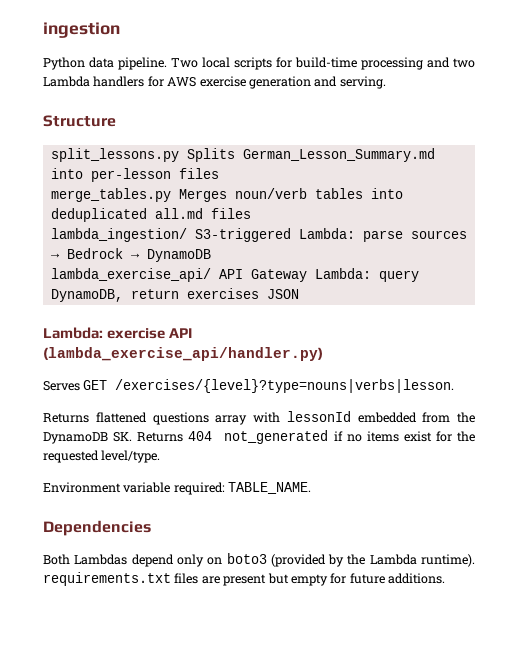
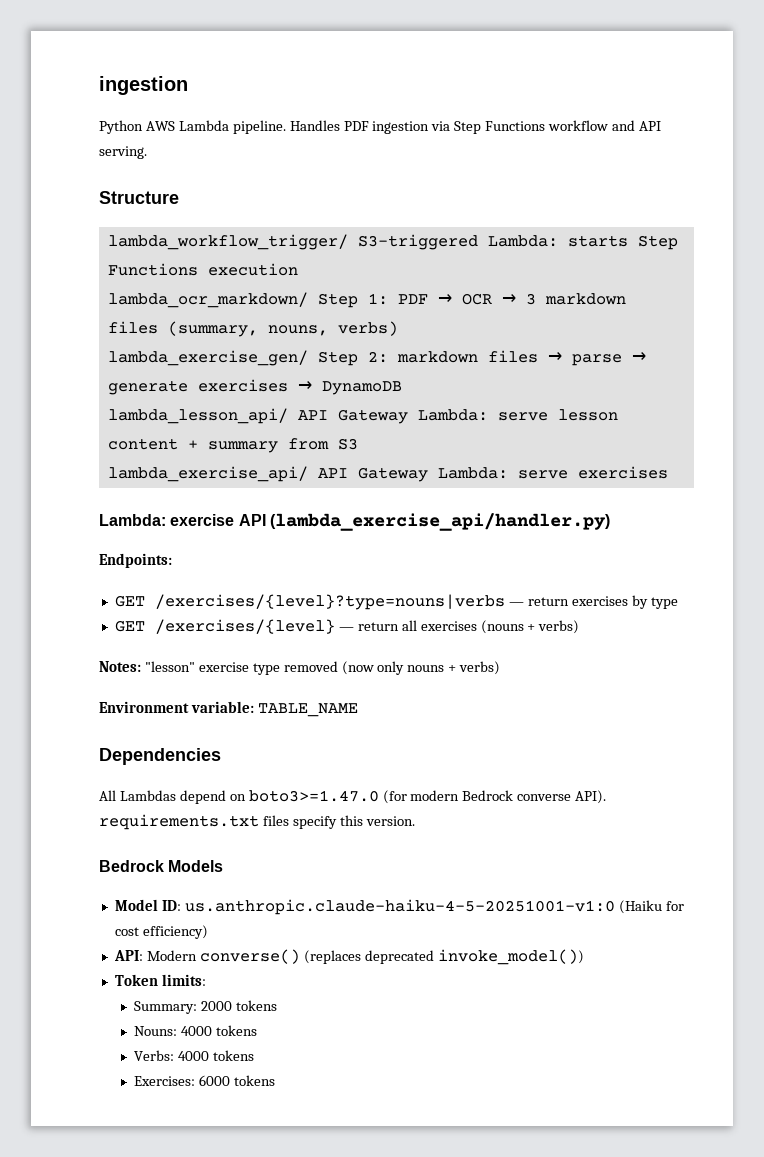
- Python data pipeline. Two local scripts for build-time processing and two Lambda handlers for AWS exercise generation and serving.
+ Python AWS Lambda pipeline. Handles PDF ingestion via Step Functions workflow and API serving.
  Structure
- split_lessons.py Splits German_Lesson_Summary.md into per-lesson files
- merge_tables.py Merges noun/verb tables into deduplicated all.md files
- lambda_ingestion/ S3-triggered Lambda: parse sources → Bedrock → DynamoDB
+ lambda_workflow_trigger/ S3-triggered Lambda: starts Step Functions execution
+ lambda_ocr_markdown/ Step 1: PDF → OCR → 3 markdown files (summary, nouns, verbs)
+ lambda_exercise_gen/ Step 2: markdown files → parse → generate exercises → DynamoDB
+ lambda_lesson_api/ API Gateway Lambda: serve lesson content + summary from S3
- lambda_exercise_api/ API Gateway Lambda: query DynamoDB, return exercises JSON
+ lambda_exercise_api/ API Gateway Lambda: serve exercises
- Serves GET /exercises/{level}?type=nouns|verbs|lesson.
- Returns flattened questions array with lessonId embedded from the DynamoDB SK. Returns 404 not_generated if no items exist for the requested level/type.
- Environment variable required: TABLE_NAME.
+ Endpoints:
+ GET /exercises/{level}?type=nouns|verbs — return exercises by type
+ GET /exercises/{level} — return all exercises (nouns + verbs)
+ Notes: "lesson" exercise type removed (now only nouns + verbs)
+ Environment variable: TABLE_NAME
- Both Lambdas depend only on boto3 (provided by the Lambda runtime). requirements.txt files are present but empty for future additions.
+ All Lambdas depend on boto3>=1.47.0 (for modern Bedrock converse API). requirements.txt files specify this version.
+ Bedrock Models
+ Model ID: us.anthropic.claude-haiku-4-5-20251001-v1:0 (Haiku for cost efficiency)
+ API: Modern converse() (replaces deprecated invoke_model())
+ Token limits:
+ Summary: 2000 tokens
+ Nouns: 4000 tokens
+ Verbs: 4000 tokens
+ Exercises: 6000 tokens

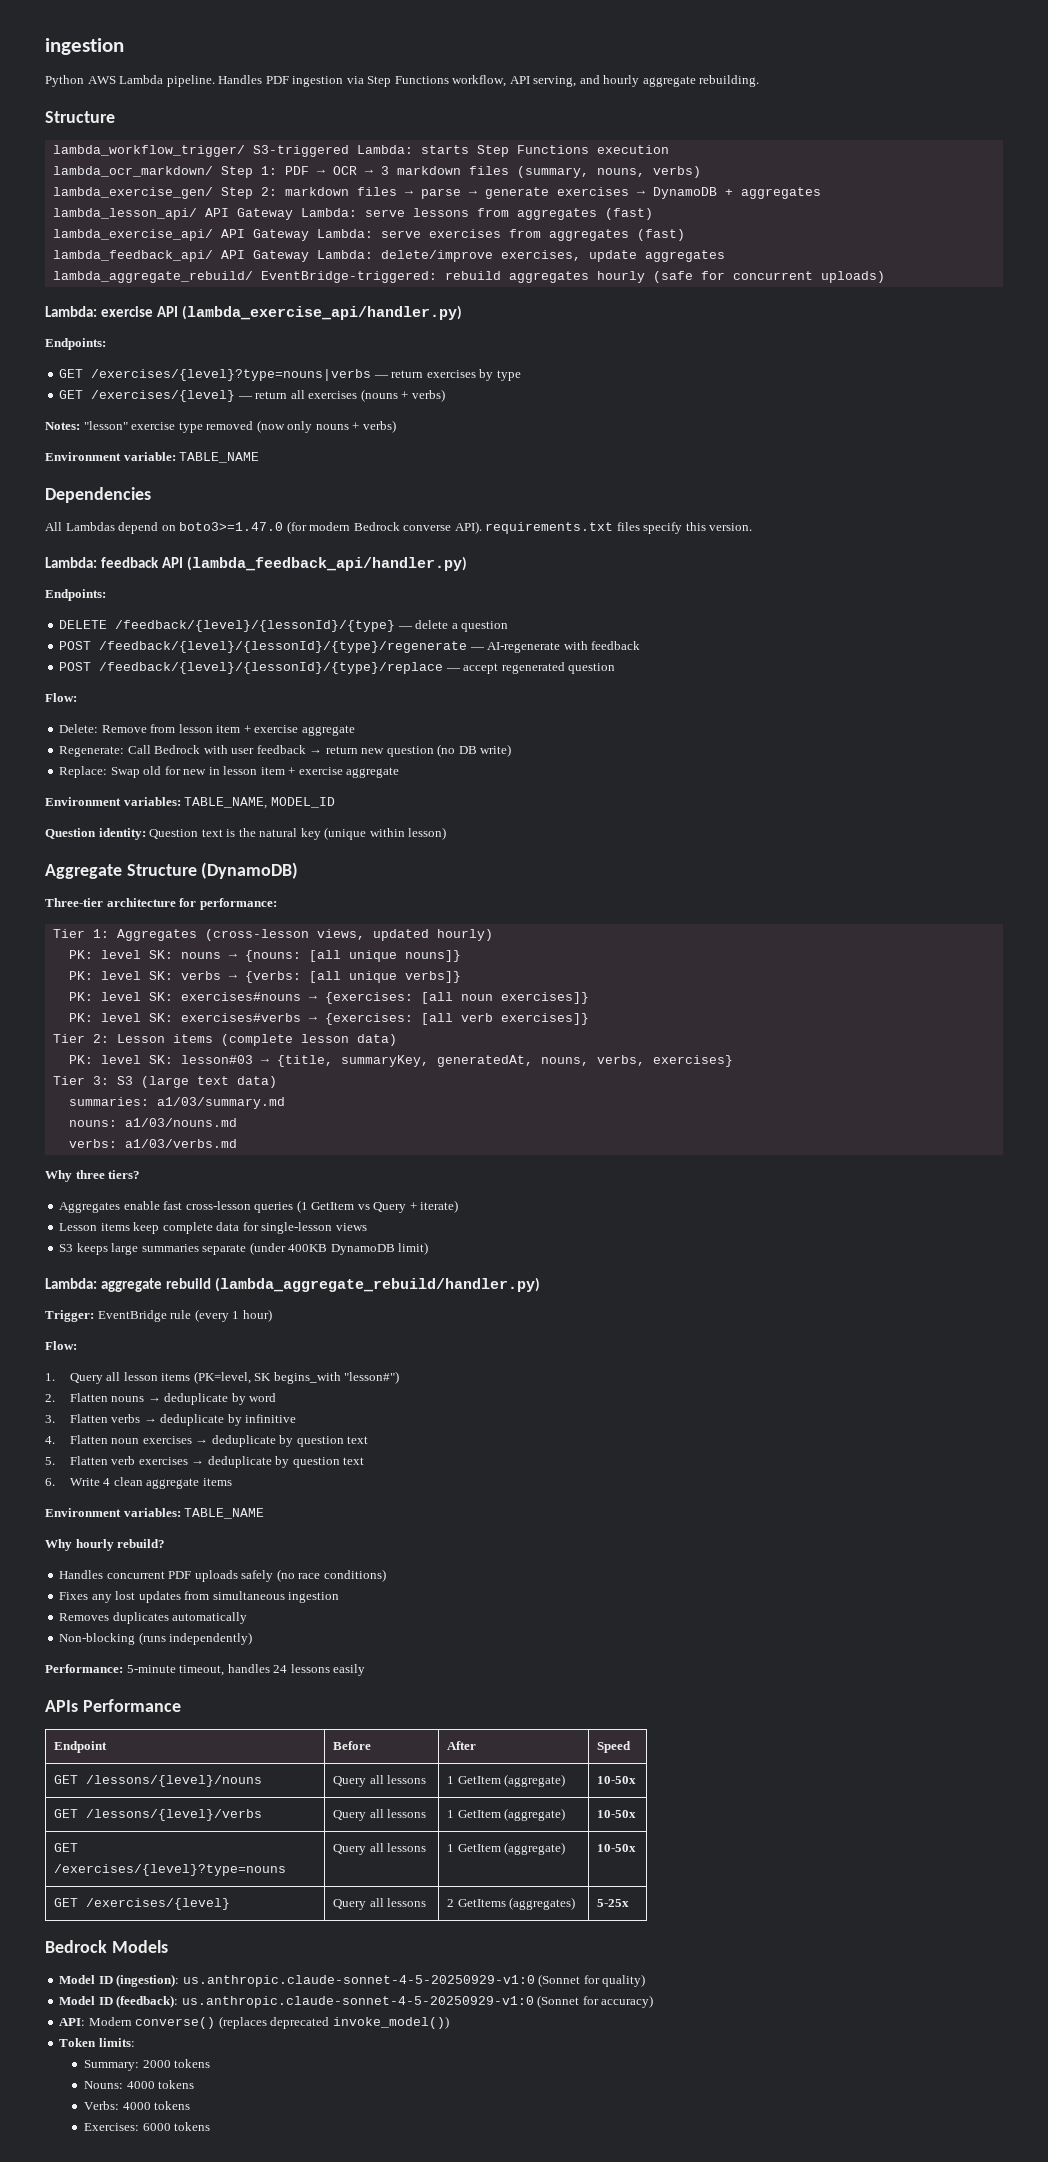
- Handles PDF ingestion via Step Functions workflow and API serving.
+ Handles PDF ingestion via Step Functions workflow, API serving, and hourly aggregate rebuilding.
- lambda_exercise_gen/ Step 2: markdown files → parse → generate exercises → DynamoDB
+ lambda_exercise_gen/ Step 2: markdown files → parse → generate exercises → DynamoDB + aggregates
- lambda_lesson_api/ API Gateway Lambda: serve lesson content + summary from S3
+ lambda_lesson_api/ API Gateway Lambda: serve lessons from aggregates (fast)
- lambda_exercise_api/ API Gateway Lambda: serve exercises
+ lambda_exercise_api/ API Gateway Lambda: serve exercises from aggregates (fast)
+ lambda_feedback_api/ API Gateway Lambda: delete/improve exercises, update aggregates
+ lambda_aggregate_rebuild/ EventBridge-triggered: rebuild aggregates hourly (safe for concurrent uploads)
+ Lambda: feedback API (lambda_feedback_api/handler.py)
+ Endpoints:
+ DELETE /feedback/{level}/{lessonId}/{type} — delete a question
+ POST /feedback/{level}/{lessonId}/{type}/regenerate — AI-regenerate with feedback
+ POST /feedback/{level}/{lessonId}/{type}/replace — accept regenerated question
+ Flow:
+ Delete: Remove from lesson item + exercise aggregate
+ Regenerate: Call Bedrock with user feedback → return new question (no DB write)
+ Replace: Swap old for new in lesson item + exercise aggregate
+ Environment variables: TABLE_NAME, MODEL_ID
+ Question identity: Question text is the natural key (unique within lesson)
+ Aggregate Structure (DynamoDB)
+ Three-tier architecture for performance:
+ Tier 1: Aggregates (cross-lesson views, updated hourly)
+ PK: level SK: nouns → {nouns: [all unique nouns]}
+ PK: level SK: verbs → {verbs: [all unique verbs]}
+ PK: level SK: exercises#nouns → {exercises: [all noun exercises]}
+ PK: level SK: exercises#verbs → {exercises: [all verb exercises]}
+ Tier 2: Lesson items (complete lesson data)
+ PK: level SK: lesson#03 → {title, summaryKey, generatedAt, nouns, verbs, exercises}
+ Tier 3: S3 (large text data)
+ summaries: a1/03/summary.md
+ nouns: a1/03/nouns.md
+ verbs: a1/03/verbs.md
+ Why three tiers?
+ Aggregates enable fast cross-lesson queries (1 GetItem vs Query + iterate)
+ Lesson items keep complete data for single-lesson views
+ S3 keeps large summaries separate (under 400KB DynamoDB limit)
+ Lambda: aggregate rebuild (lambda_aggregate_rebuild/handler.py)
+ Trigger: EventBridge rule (every 1 hour)
+ Flow:
+ 1. Query all lesson items (PK=level, SK begins_with "lesson#")
+ 2. Flatten nouns → deduplicate by word
+ 3. Flatten verbs → deduplicate by infinitive
+ 4. Flatten noun exercises → deduplicate by question text
+ 5. Flatten verb exercises → deduplicate by question text
+ 6. Write 4 clean aggregate items
+ Environment variables: TABLE_NAME
+ Why hourly rebuild?
+ Handles concurrent PDF uploads safely (no race conditions)
+ Fixes any lost updates from simultaneous ingestion
+ Removes duplicates automatically
+ Non-blocking (runs independently)
+ Performance: 5-minute timeout, handles 24 lessons easily
+ APIs Performance
+ Endpoint | Before | After | Speed
+ GET /lessons/{level}/nouns | Query all lessons | 1 GetItem (aggregate) | 10-50x
+ GET /lessons/{level}/verbs | Query all lessons | 1 GetItem (aggregate) | 10-50x
+ GET /exercises/{level}?type=nouns | Query all lessons | 1 GetItem (aggregate) | 10-50x
+ GET /exercises/{level} | Query all lessons | 2 GetItems (aggregates) | 5-25x
  Bedrock Models
- Model ID: us.anthropic.claude-haiku-4-5-20251001-v1:0 (Haiku for cost efficiency)
+ Model ID (ingestion): us.anthropic.claude-sonnet-4-5-20250929-v1:0 (Sonnet for quality)
+ Model ID (feedback): us.anthropic.claude-sonnet-4-5-20250929-v1:0 (Sonnet for accuracy)

